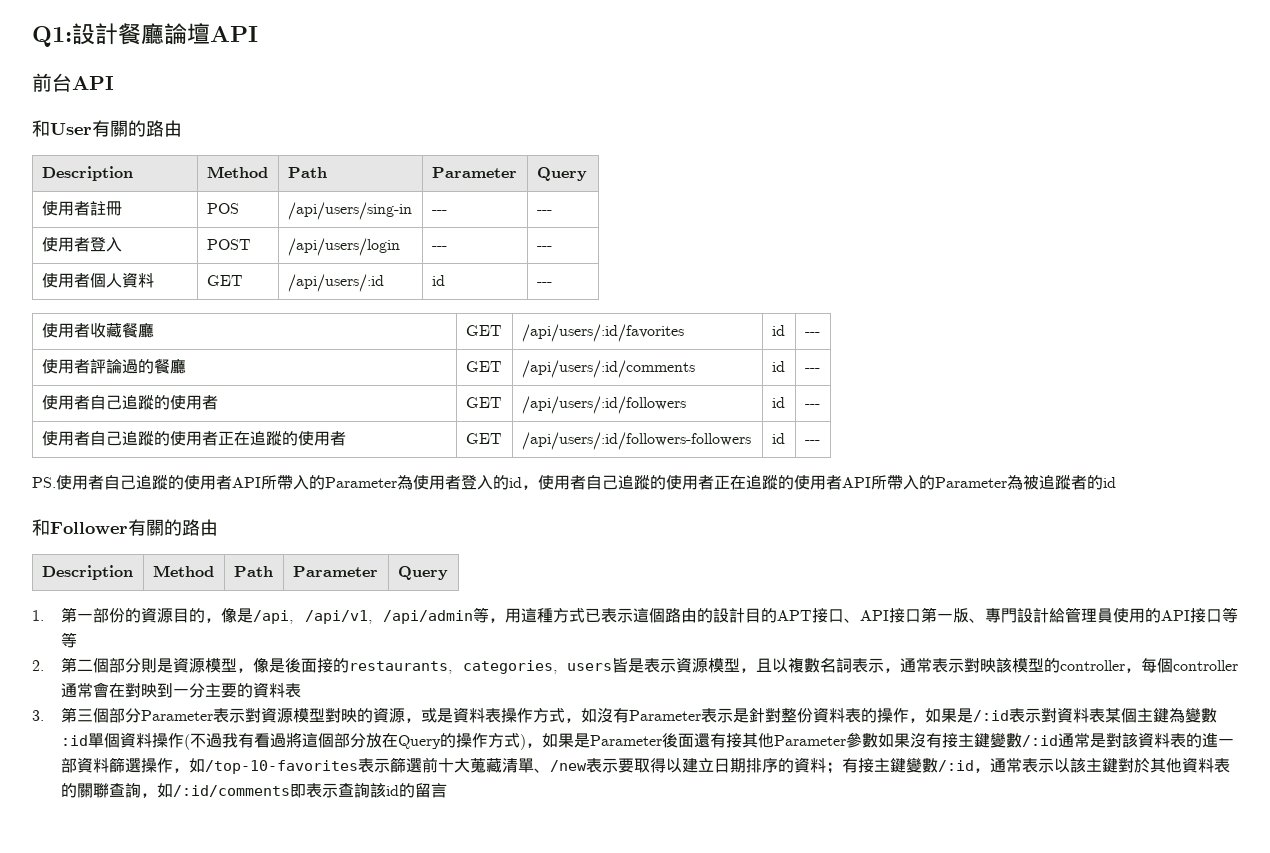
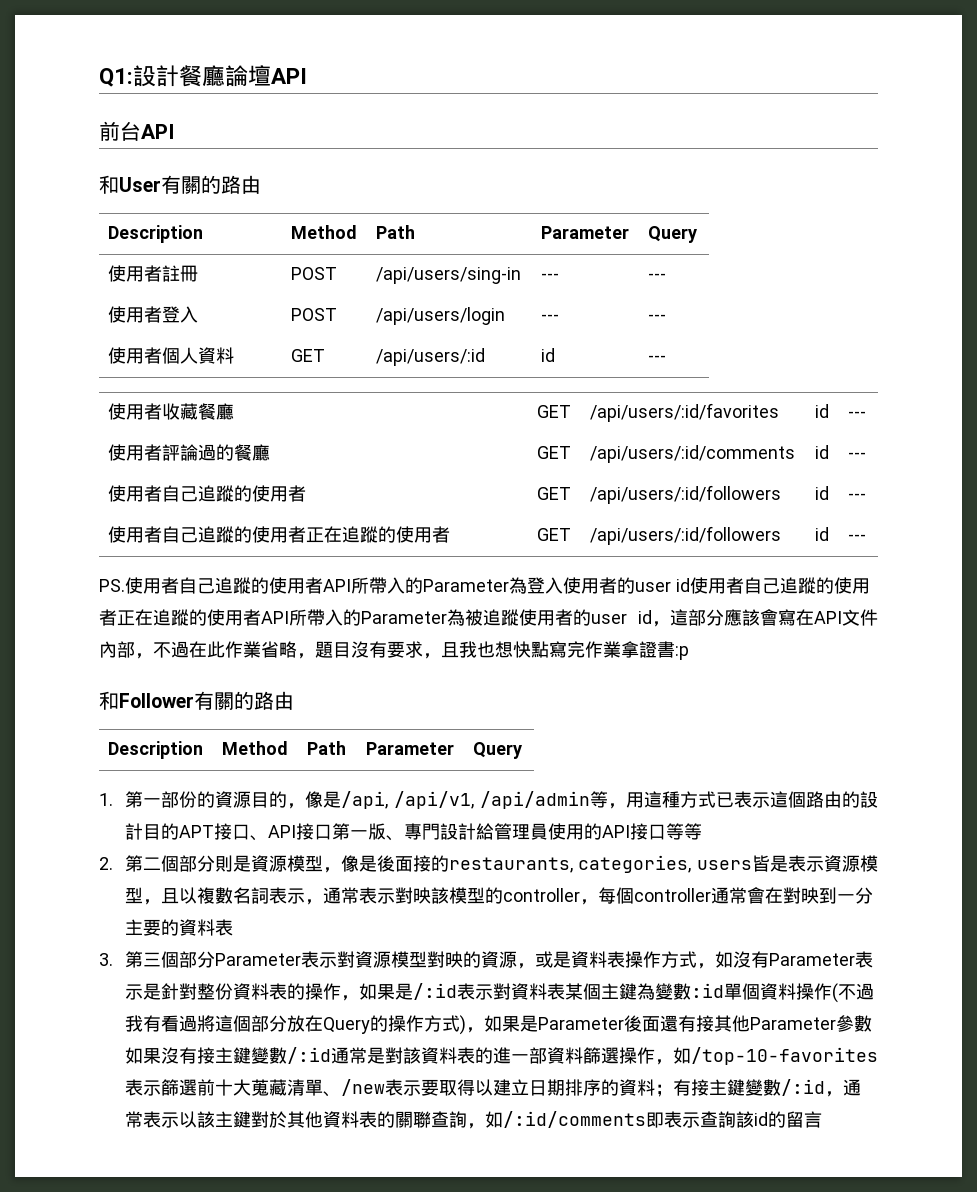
- 使用者註冊 | POS | /api/users/sing-in | --- | ---
+ 使用者註冊 | POST | /api/users/sing-in | --- | ---
- 使用者自己追蹤的使用者正在追蹤的使用者 | GET | /api/users/:id/followers-followers | id | ---
+ 使用者自己追蹤的使用者正在追蹤的使用者 | GET | /api/users/:id/followers | id | ---
- PS.使用者自己追蹤的使用者API所帶入的Parameter為使用者登入的id，使用者自己追蹤的使用者正在追蹤的使用者API所帶入的Parameter為被追蹤者的id
+ PS.使用者自己追蹤的使用者API所帶入的Parameter為登入使用者的user id使用者自己追蹤的使用者正在追蹤的使用者API所帶入的Parameter為被追蹤使用者的user id，這部分應該會寫在API文件內部，不過在此作業省略，題目沒有要求，且我也想快點寫完作業拿證書:p

